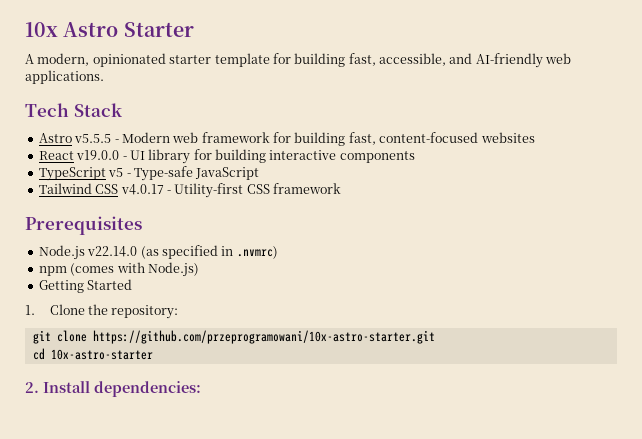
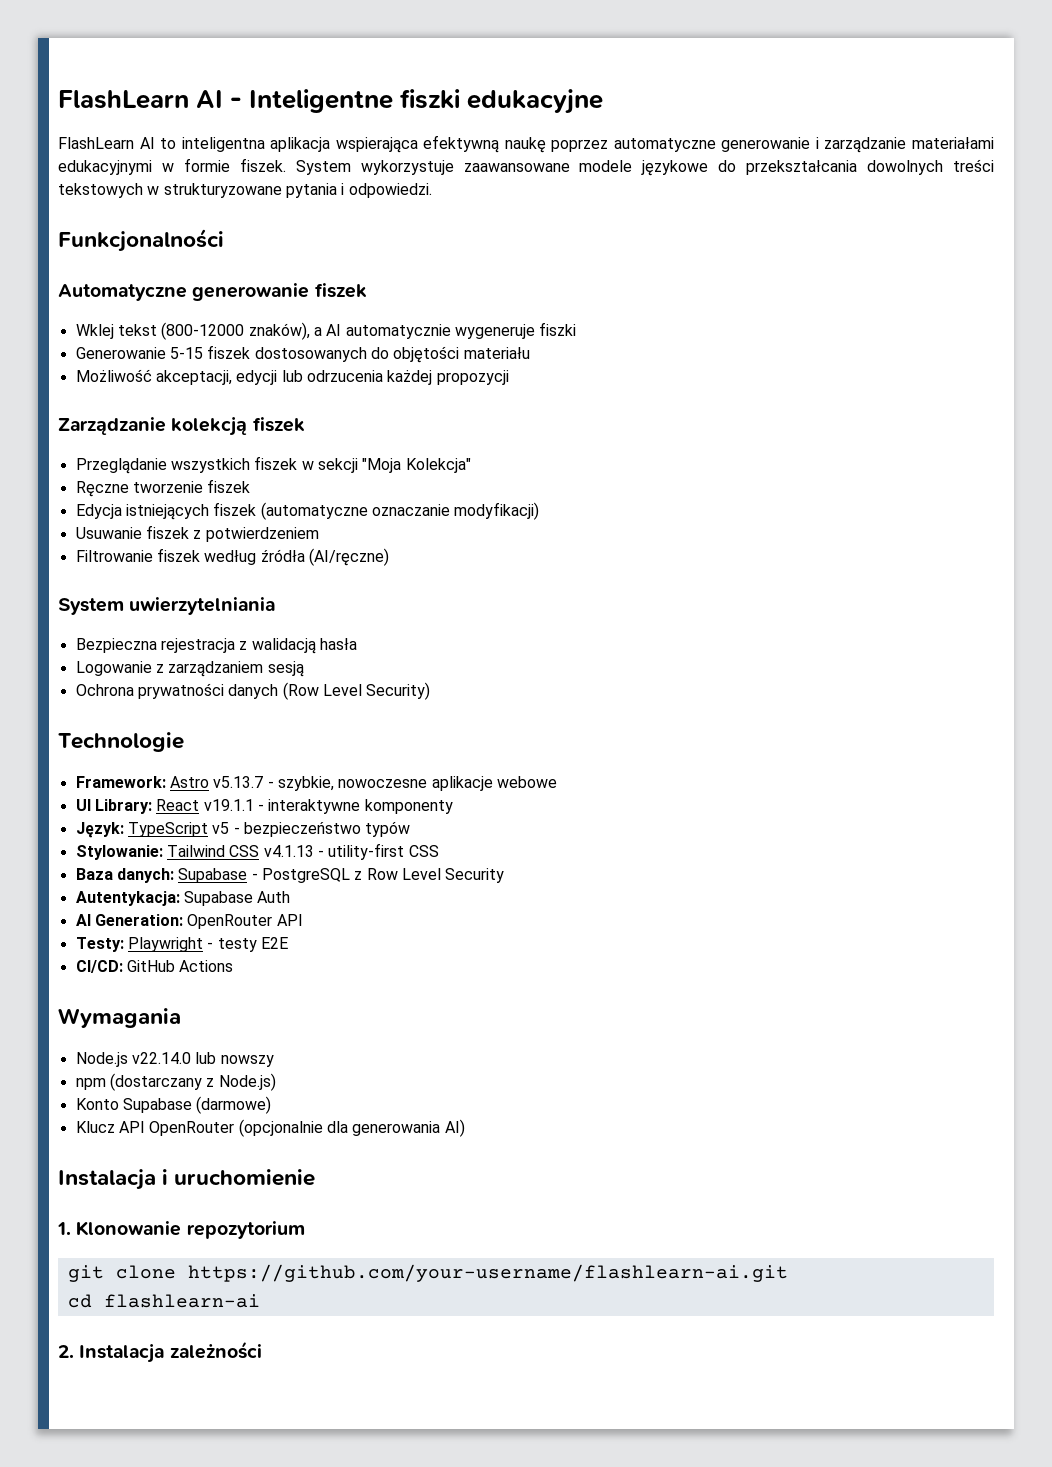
- 10x Astro Starter
- A modern, opinionated starter template for building fast, accessible, and AI-friendly web applications.
- Tech Stack
- Astro v5.5.5 - Modern web framework for building fast, content-focused websites
- React v19.0.0 - UI library for building interactive components
- TypeScript v5 - Type-safe JavaScript
- Tailwind CSS v4.0.17 - Utility-first CSS framework
- Prerequisites
- Node.js v22.14.0 (as specified in .nvmrc)
+ FlashLearn AI - Inteligentne fiszki edukacyjne
+ FlashLearn AI to inteligentna aplikacja wspierająca efektywną naukę poprzez automatyczne generowanie i zarządzanie materiałami edukacyjnymi w formie fiszek. System wykorzystuje zaawansowane modele językowe do przekształcania dowolnych treści tekstowych w strukturyzowane pytania i odpowiedzi.
+ Funkcjonalności
+ Automatyczne generowanie fiszek
+ Wklej tekst (800-12000 znaków), a AI automatycznie wygeneruje fiszki
+ Generowanie 5-15 fiszek dostosowanych do objętości materiału
+ Możliwość akceptacji, edycji lub odrzucenia każdej propozycji
+ Zarządzanie kolekcją fiszek
+ Przeglądanie wszystkich fiszek w sekcji "Moja Kolekcja"
+ Ręczne tworzenie fiszek
+ Edycja istniejących fiszek (automatyczne oznaczanie modyfikacji)
+ Usuwanie fiszek z potwierdzeniem
+ Filtrowanie fiszek według źródła (AI/ręczne)
+ System uwierzytelniania
+ Bezpieczna rejestracja z walidacją hasła
+ Logowanie z zarządzaniem sesją
+ Ochrona prywatności danych (Row Level Security)
+ Technologie
+ Framework: Astro v5.13.7 - szybkie, nowoczesne aplikacje webowe
+ UI Library: React v19.1.1 - interaktywne komponenty
+ Język: TypeScript v5 - bezpieczeństwo typów
+ Stylowanie: Tailwind CSS v4.1.13 - utility-first CSS
+ Baza danych: Supabase - PostgreSQL z Row Level Security
+ Autentykacja: Supabase Auth
+ AI Generation: OpenRouter API
+ Testy: Playwright - testy E2E
+ CI/CD: GitHub Actions
+ Wymagania
+ Node.js v22.14.0 lub nowszy
- npm (comes with Node.js)
+ npm (dostarczany z Node.js)
- Getting Started
- 1. Clone the repository:
+ Konto Supabase (darmowe)
+ Klucz API OpenRouter (opcjonalnie dla generowania AI)
+ Instalacja i uruchomienie
+ 1. Klonowanie repozytorium
- git clone https://github.com/przeprogramowani/10x-astro-starter.git
+ git clone https://github.com/your-username/flashlearn-ai.git
- cd 10x-astro-starter
+ cd flashlearn-ai
- 2. Install dependencies:
+ 2. Instalacja zależności

